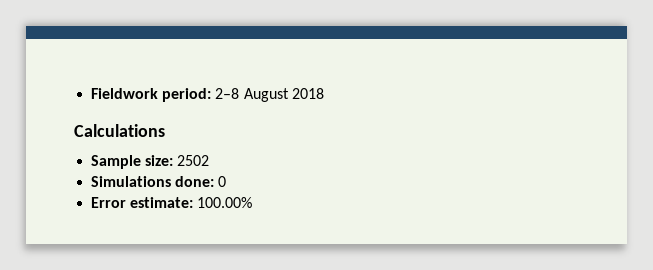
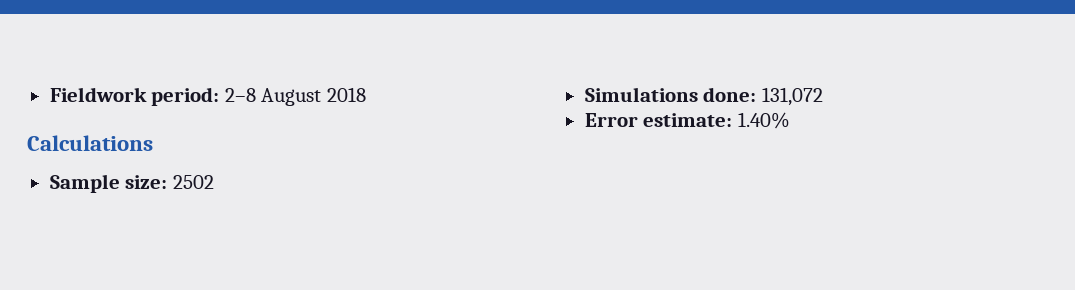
- Simulations done: 0
+ Simulations done: 131,072
- Error estimate: 100.00%
+ Error estimate: 1.40%

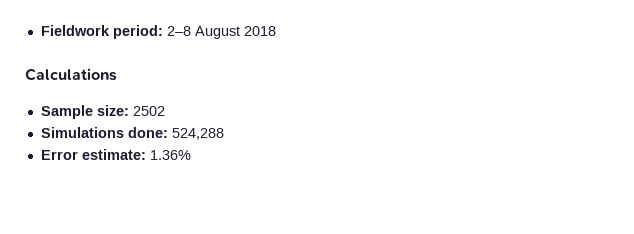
- Simulations done: 131,072
+ Simulations done: 524,288
- Error estimate: 1.40%
+ Error estimate: 1.36%

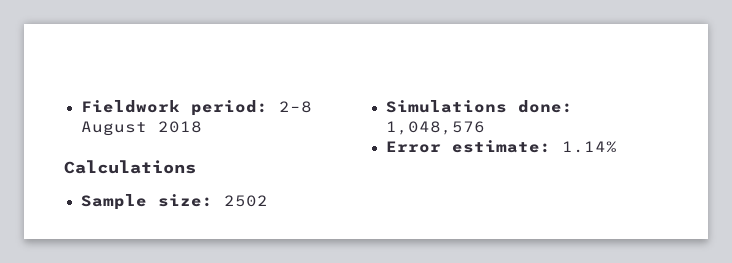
- Simulations done: 524,288
+ Simulations done: 1,048,576
- Error estimate: 1.36%
+ Error estimate: 1.14%

